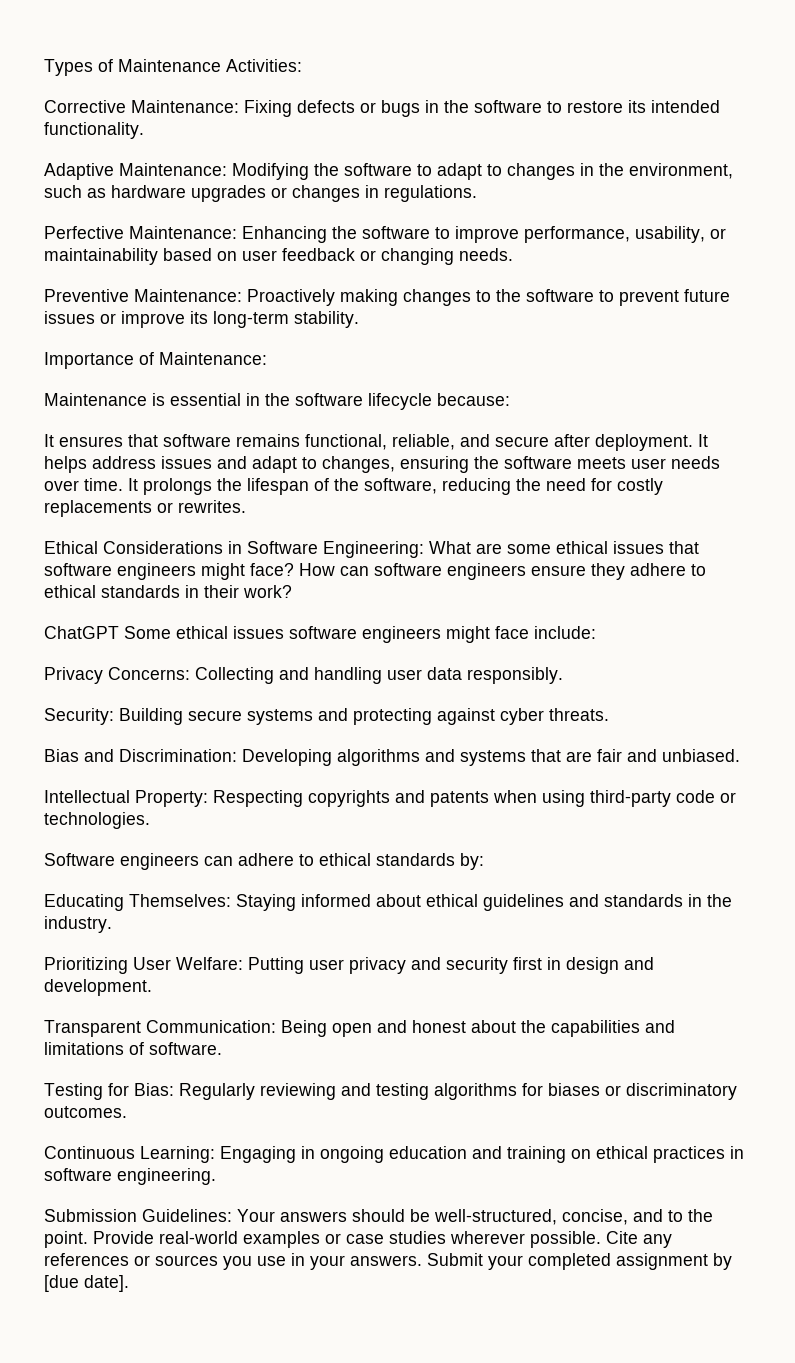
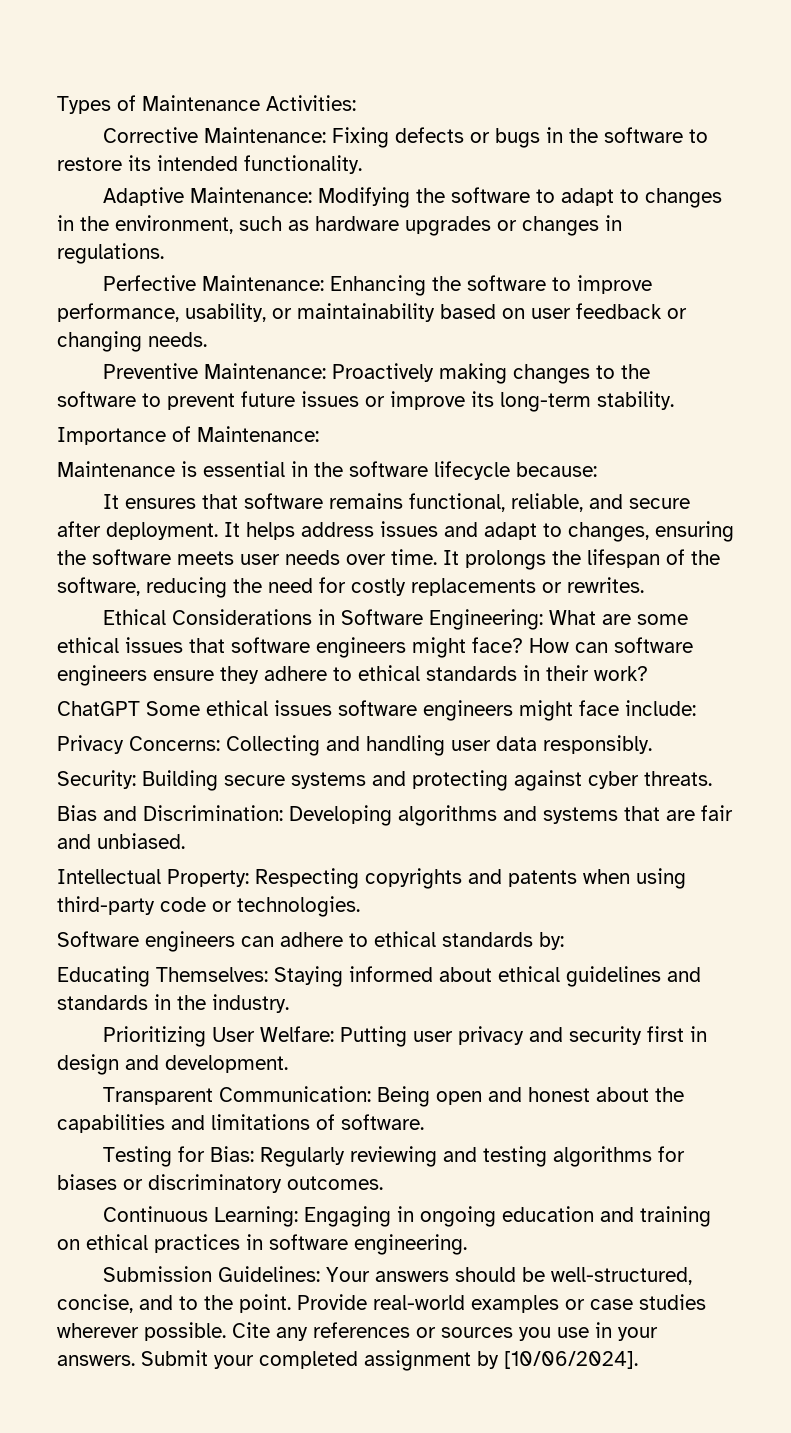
- Submit your completed assignment by [due date].
+ Submit your completed assignment by [10/06/2024].

